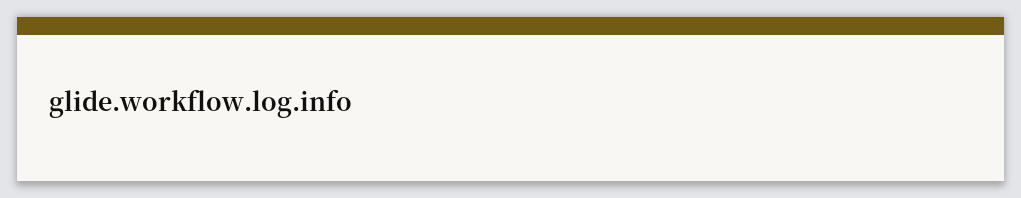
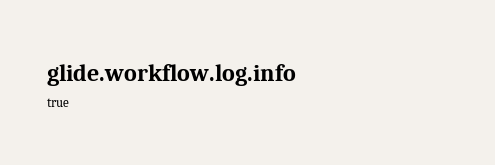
+ true

